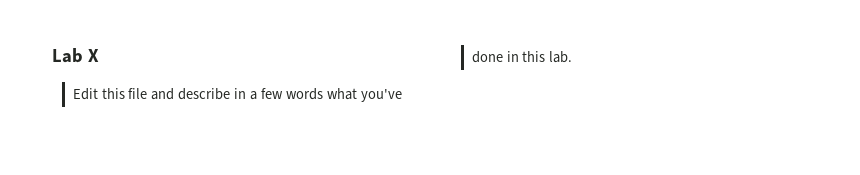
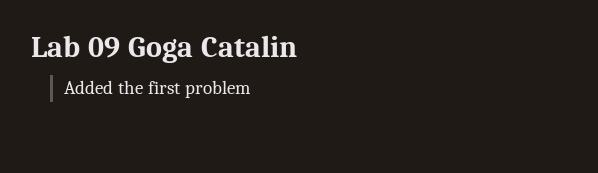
- Lab X
- Edit this file and describe in a few words what you've done in this lab.
+ Lab 09 Goga Catalin
+ Added the first problem

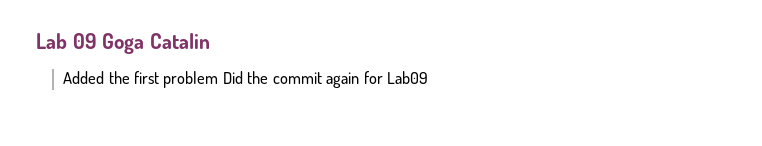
- Added the first problem
+ Added the first problem Did the commit again for Lab09

